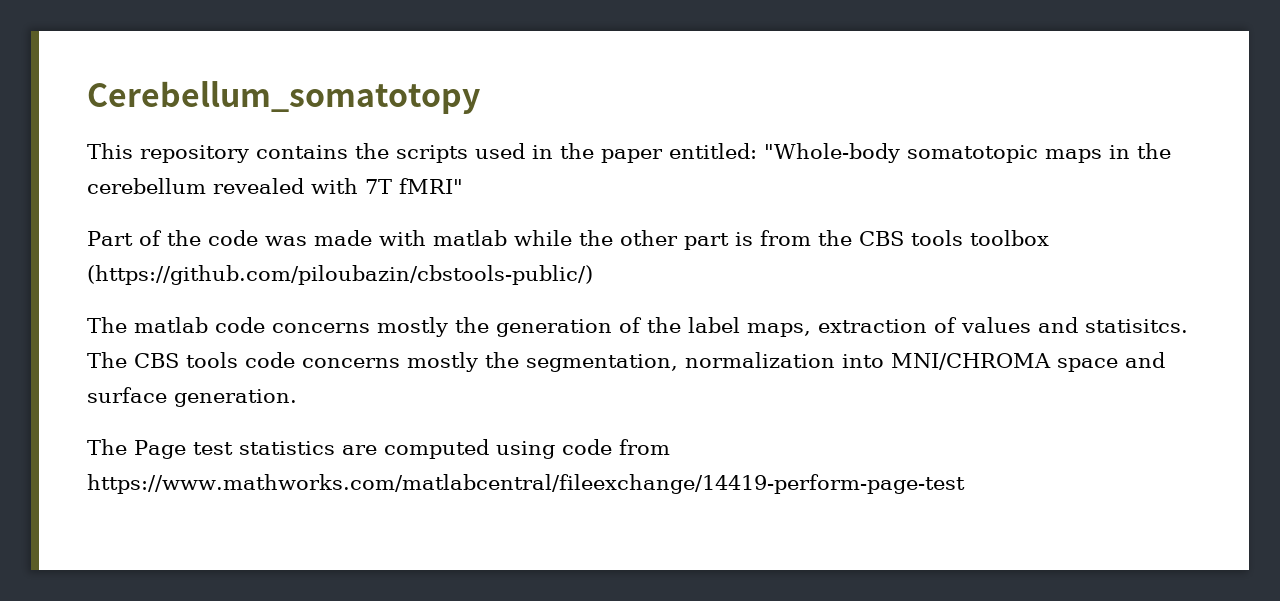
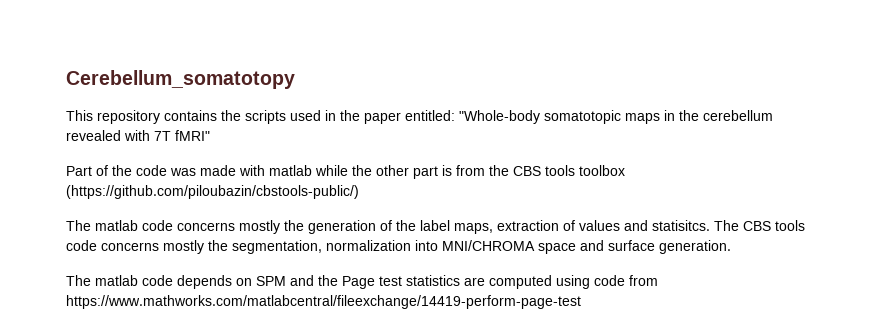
- The Page test statistics are computed using code from https://www.mathworks.com/matlabcentral/fileexchange/14419-perform-page-test
+ The matlab code depends on SPM and the Page test statistics are computed using code from https://www.mathworks.com/matlabcentral/fileexchange/14419-perform-page-test

